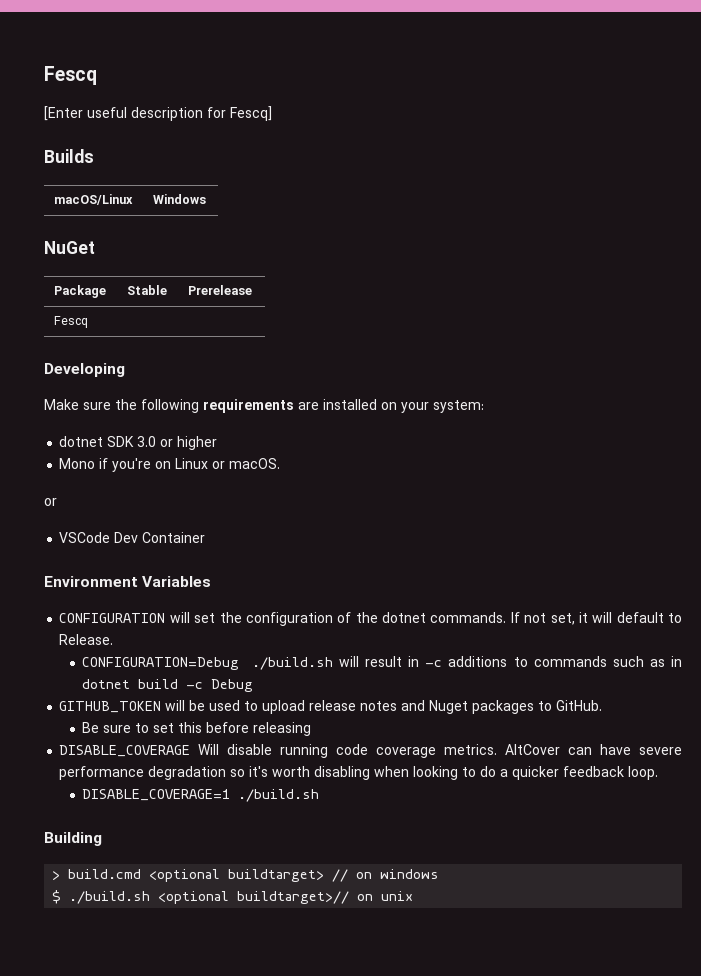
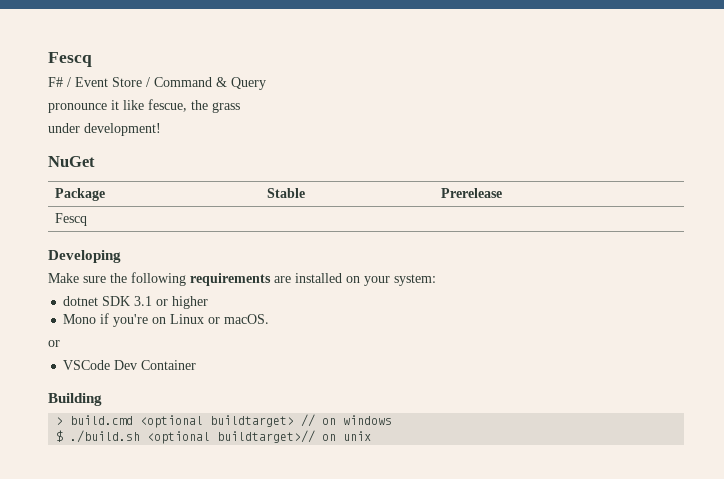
- [Enter useful description for Fescq]
- Builds
- macOS/Linux | Windows
+ F# / Event Store / Command & Query
+ pronounce it like fescue, the grass
+ under development!
- dotnet SDK 3.0 or higher
+ dotnet SDK 3.1 or higher
- Environment Variables
- CONFIGURATION will set the configuration of the dotnet commands. If not set, it will default to Release.
- CONFIGURATION=Debug ./build.sh will result in -c additions to commands such as in dotnet build -c Debug
- GITHUB_TOKEN will be used to upload release notes and Nuget packages to GitHub.
- Be sure to set this before releasing
- DISABLE_COVERAGE Will disable running code coverage metrics. AltCover can have severe performance degradation so it's worth disabling when looking to do a quicker feedback loop.
- DISABLE_COVERAGE=1 ./build.sh

